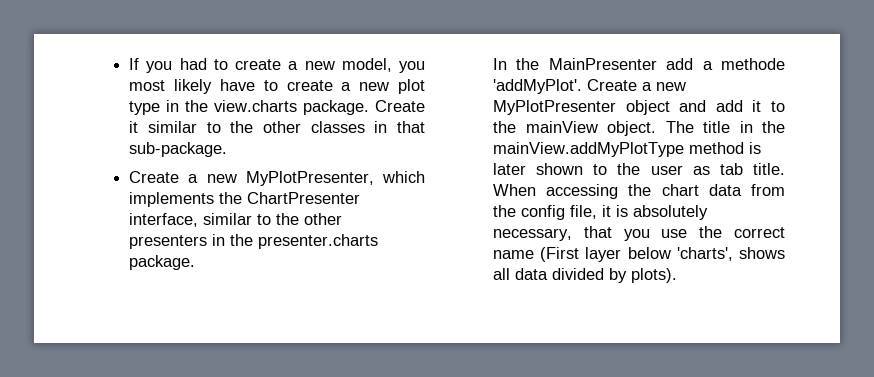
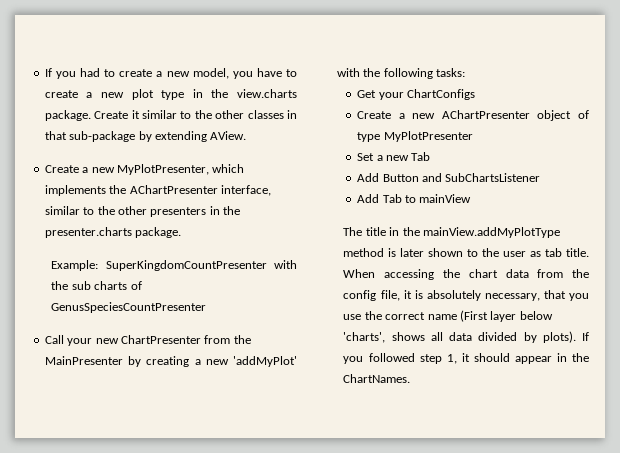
- If you had to create a new model, you most likely have to create a new plot type in the view.charts package.
+ If you had to create a new model, you have to create a new plot type in the view.charts package.
- Create it similar to the other classes in that sub-package.
+ Create it similar to the other classes in that sub-package by extending AView.
- Create a new MyPlotPresenter, which implements the ChartPresenter interface, similar to the other presenters in the presenter.charts package.
+ Create a new MyPlotPresenter, which implements the AChartPresenter interface, similar to the other presenters in the presenter.charts package.
- In the MainPresenter add a methode 'addMyPlot'. Create a new MyPlotPresenter object and add it to the mainView object. The title in the mainView.addMyPlotType method is later shown to the user as tab title.
+ Example: SuperKingdomCountPresenter with the sub charts of GenusSpeciesCountPresenter
+ Call your new ChartPresenter from the MainPresenter by creating a new 'addMyPlot' with the following tasks:
+ Get your ChartConfigs
+ Create a new AChartPresenter object of type MyPlotPresenter
+ Set a new Tab
+ Add Button and SubChartsListener
+ Add Tab to mainView
+ The title in the mainView.addMyPlotType method is later shown to the user as tab title.
+ If you followed step 1, it should appear in the ChartNames.

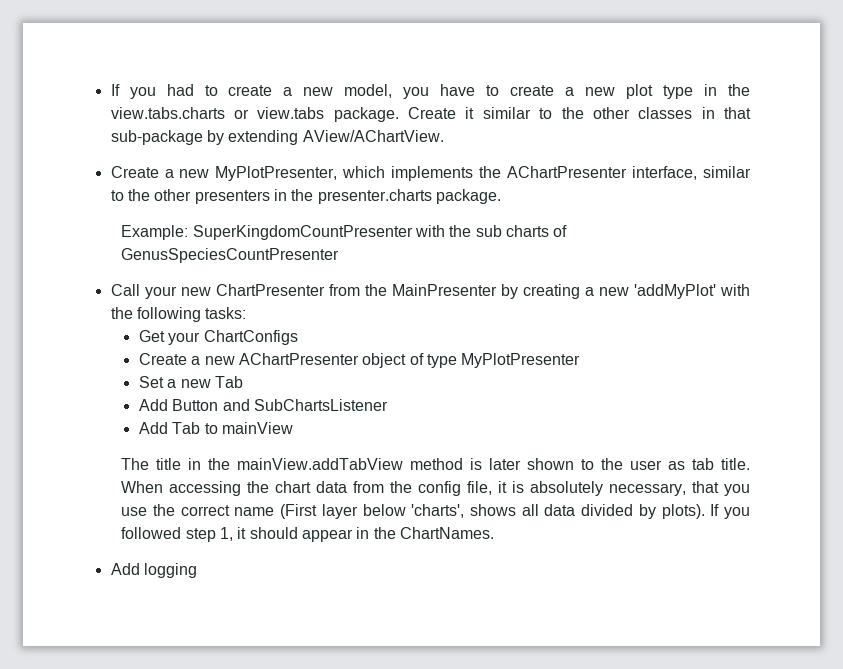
- If you had to create a new model, you have to create a new plot type in the view.charts package.
+ If you had to create a new model, you have to create a new plot type in the view.tabs.charts or view.tabs package.
- Create it similar to the other classes in that sub-package by extending AView.
+ Create it similar to the other classes in that sub-package by extending AView/AChartView.
- The title in the mainView.addMyPlotType method is later shown to the user as tab title.
+ The title in the mainView.addTabView method is later shown to the user as tab title.
+ Add logging

